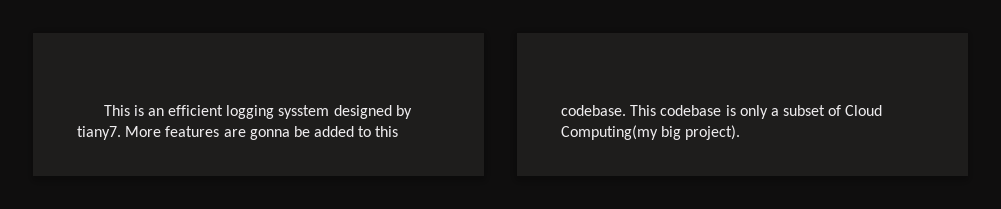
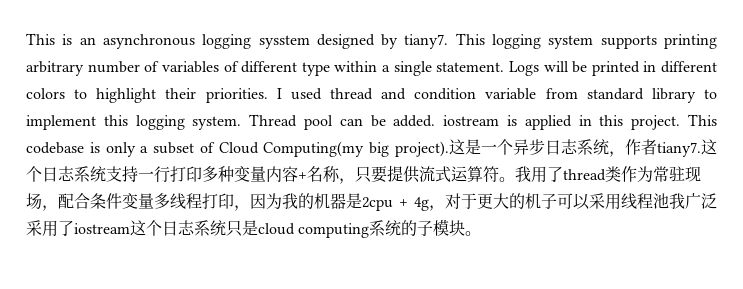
- This is an efficient logging sysstem designed by tiany7.
+ This is an asynchronous logging sysstem designed by tiany7.
- More features are gonna be added to this codebase.
+ This logging system supports printing arbitrary number of variables of different type within a single statement. Logs will be printed in different colors to highlight their priorities. I used thread and condition variable from standard library to implement this logging system. Thread pool can be added. iostream is applied in this project.
+ 这是一个异步日志系统，作者tiany7.这个日志系统支持一行打印多种变量内容+名称，只要提供流式运算符。我用了thread类作为常驻现场，配合条件变量多线程打印，因为我的机器是2cpu + 4g，对于更大的机子可以采用线程池我广泛采用了iostream这个日志系统只是cloud computing系统的子模块。

